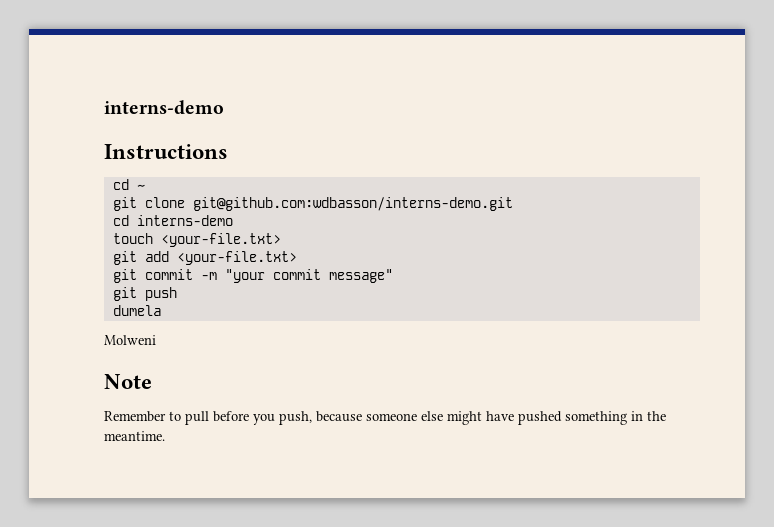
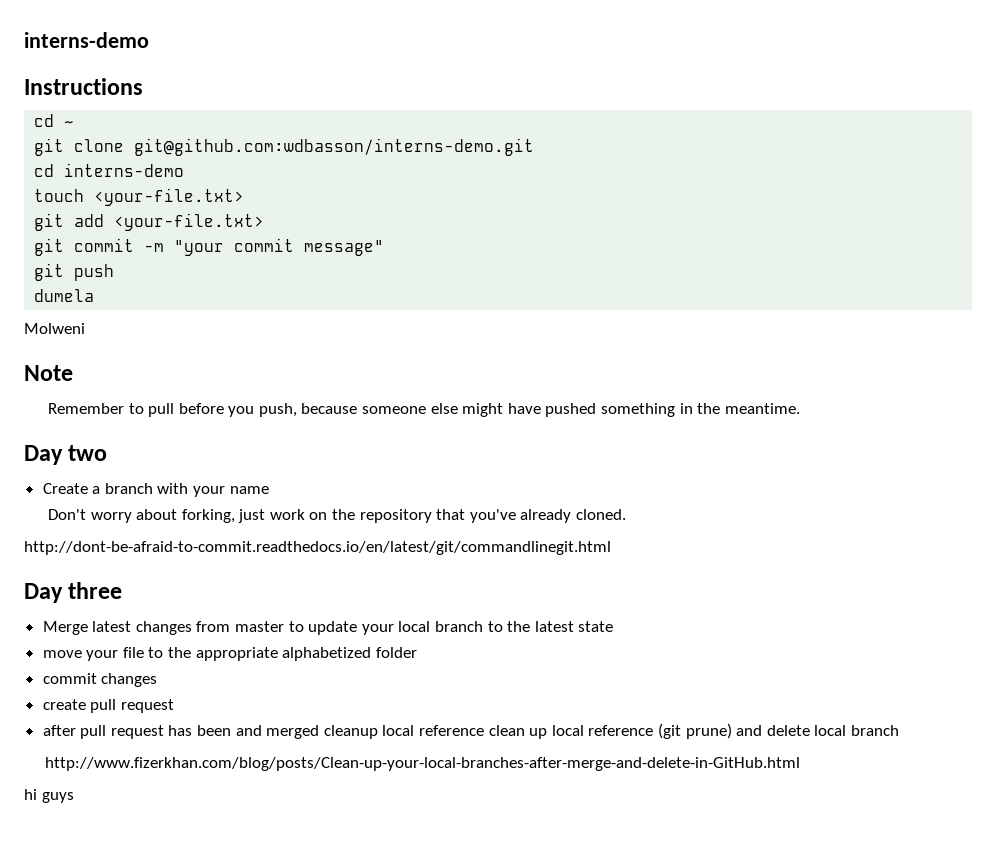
+ Day two
+ Create a branch with your name
+ Don't worry about forking, just work on the repository that you've already cloned.
+ http://dont-be-afraid-to-commit.readthedocs.io/en/latest/git/commandlinegit.html
+ Day three
+ Merge latest changes from master to update your local branch to the latest state
+ move your file to the appropriate alphabetized folder
+ commit changes
+ create pull request
+ after pull request has been and merged cleanup local reference clean up local reference (git prune) and delete local branch
+ http://www.fizerkhan.com/blog/posts/Clean-up-your-local-branches-after-merge-and-delete-in-GitHub.html
+ hi guys

